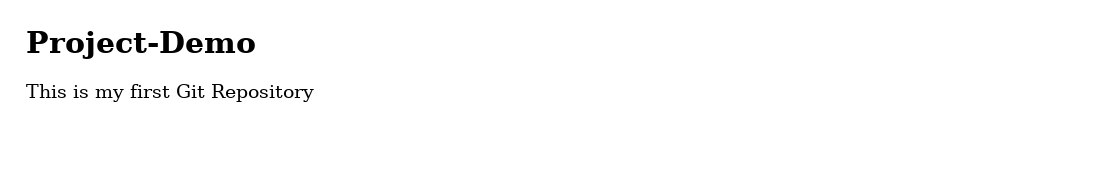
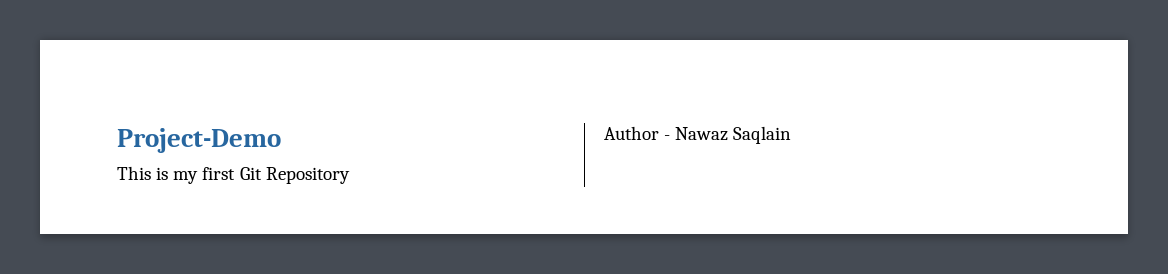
+ Author - Nawaz Saqlain

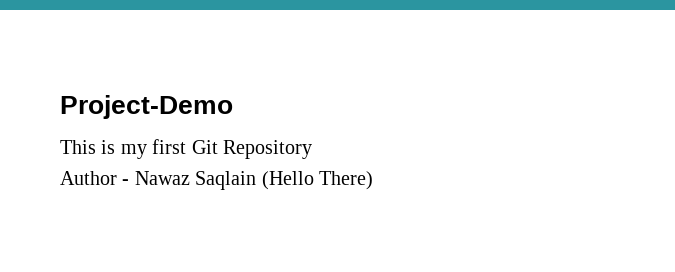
- Author - Nawaz Saqlain
+ Author - Nawaz Saqlain (Hello There)

